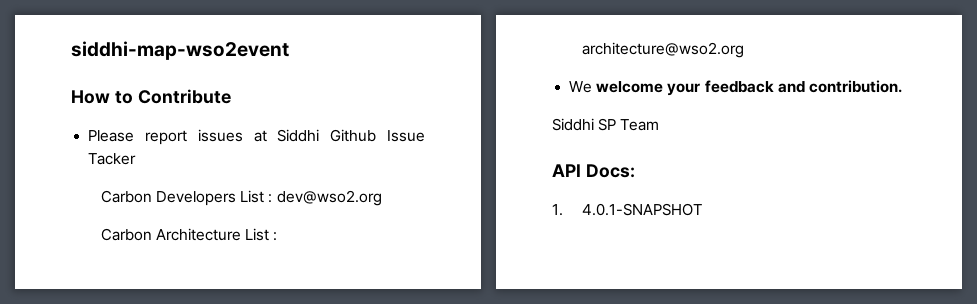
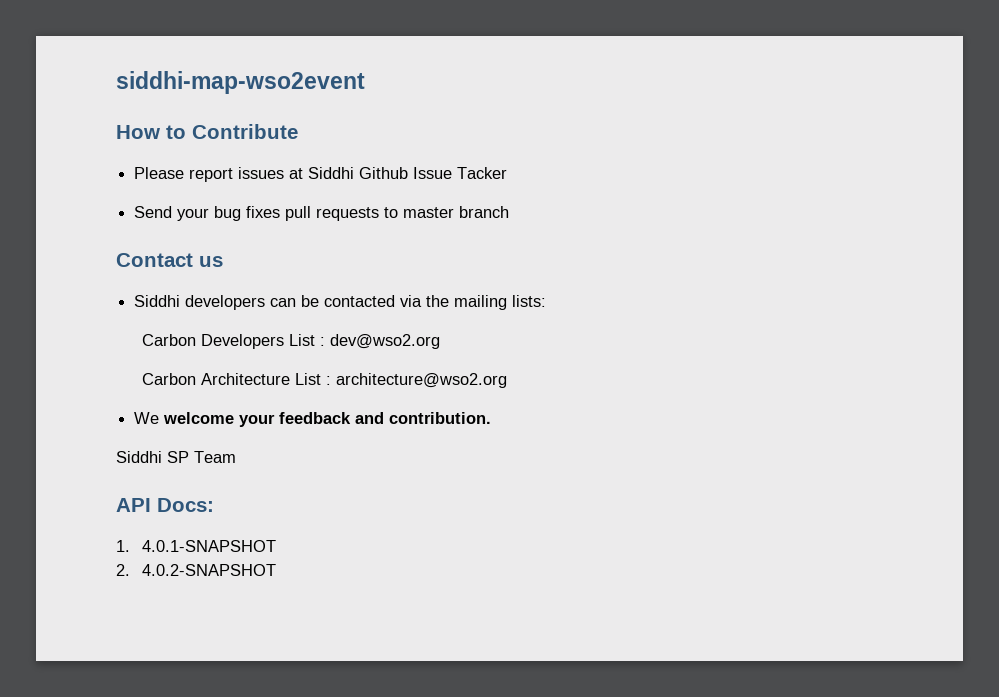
+ Send your bug fixes pull requests to master branch
+ Contact us
+ Siddhi developers can be contacted via the mailing lists:
+ 2. 4.0.2-SNAPSHOT

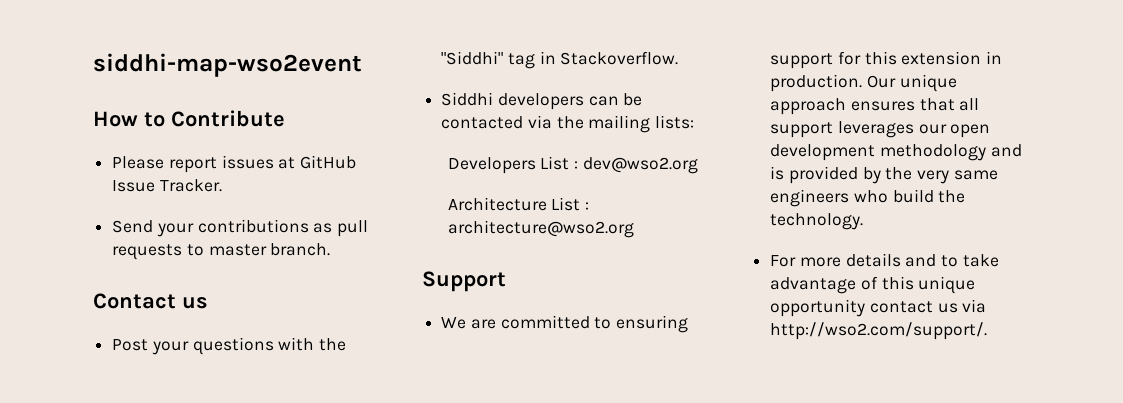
- Please report issues at Siddhi Github Issue Tacker
+ Please report issues at GitHub Issue Tracker.
- Send your bug fixes pull requests to master branch
+ Send your contributions as pull requests to master branch.
+ Post your questions with the "Siddhi" tag in Stackoverflow.
- Carbon Developers List : dev@wso2.org
+ Developers List : dev@wso2.org
- Carbon Architecture List : architecture@wso2.org
+ Architecture List : architecture@wso2.org
+ Support
- We welcome your feedback and contribution.
- Siddhi SP Team
- API Docs:
- 1. 4.0.1-SNAPSHOT
- 2. 4.0.2-SNAPSHOT
+ We are committed to ensuring support for this extension in production. Our unique approach ensures that all support leverages our open development methodology and is provided by the very same engineers who build the technology.
+ For more details and to take advantage of this unique opportunity contact us via http://wso2.com/support/.

